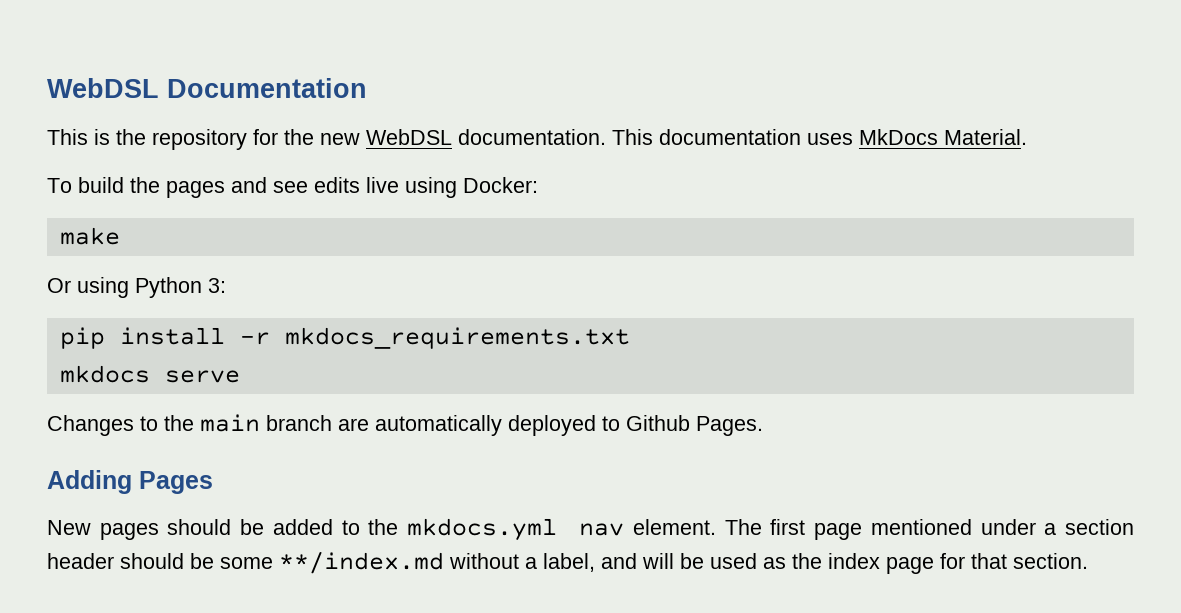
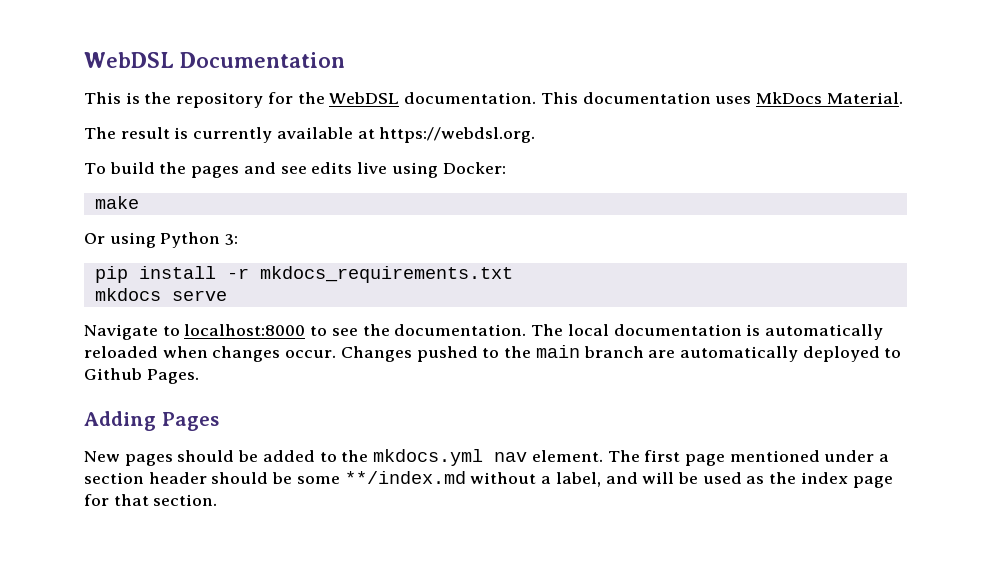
- This is the repository for the new WebDSL documentation.
+ This is the repository for the WebDSL documentation.
+ The result is currently available at https://webdsl.org.
- Changes to the main branch are automatically deployed to Github Pages.
+ Navigate to localhost:8000 to see the documentation. The local documentation is automatically reloaded when changes occur. Changes pushed to the main branch are automatically deployed to Github Pages.

